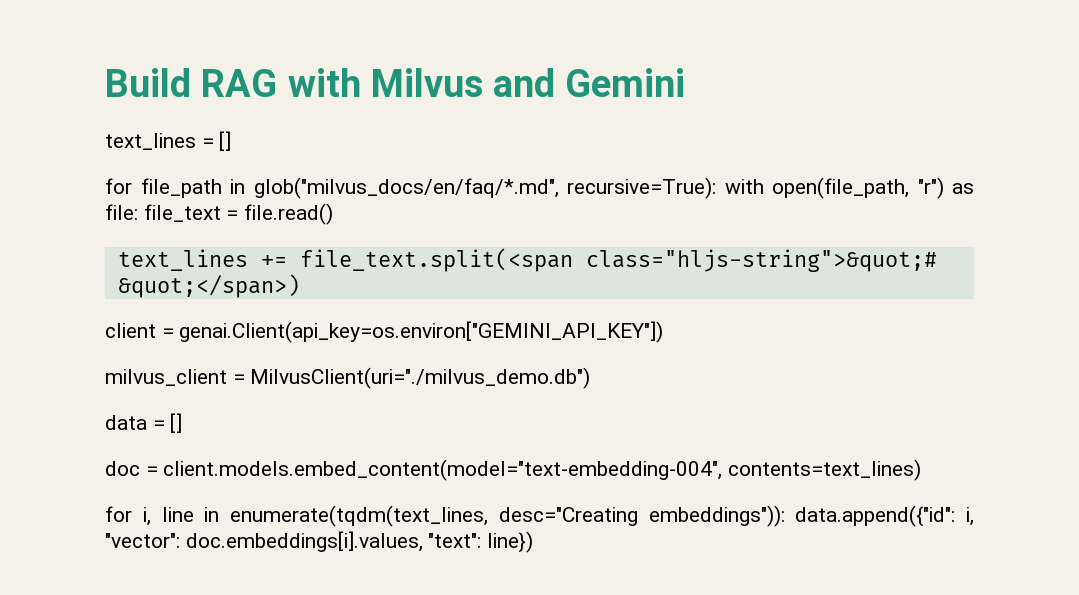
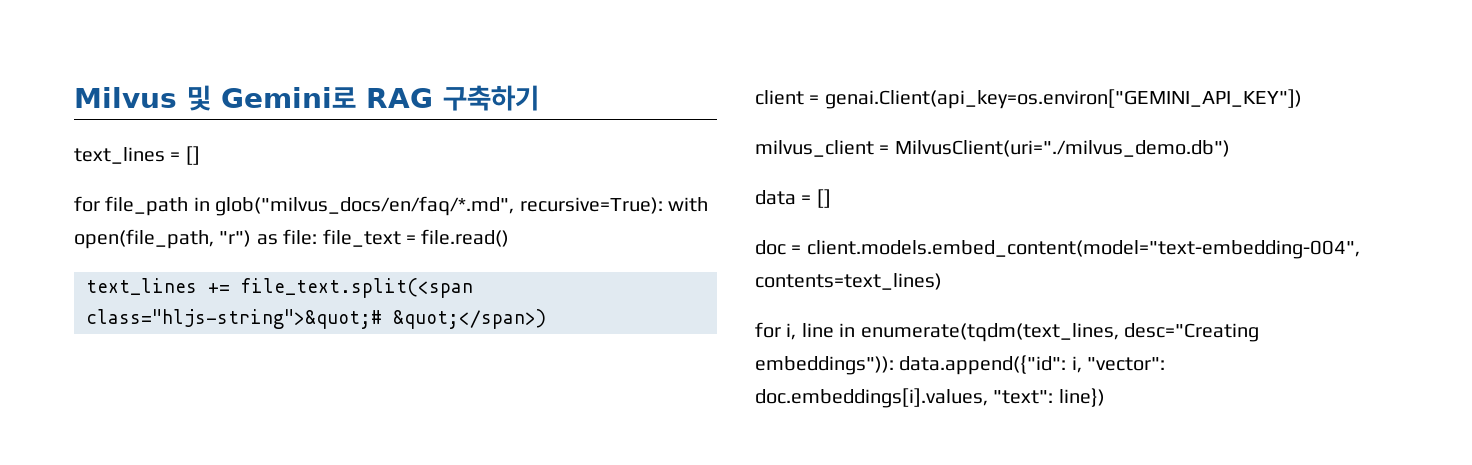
- Build RAG with Milvus and Gemini
+ Milvus 및 Gemini로 RAG 구축하기

